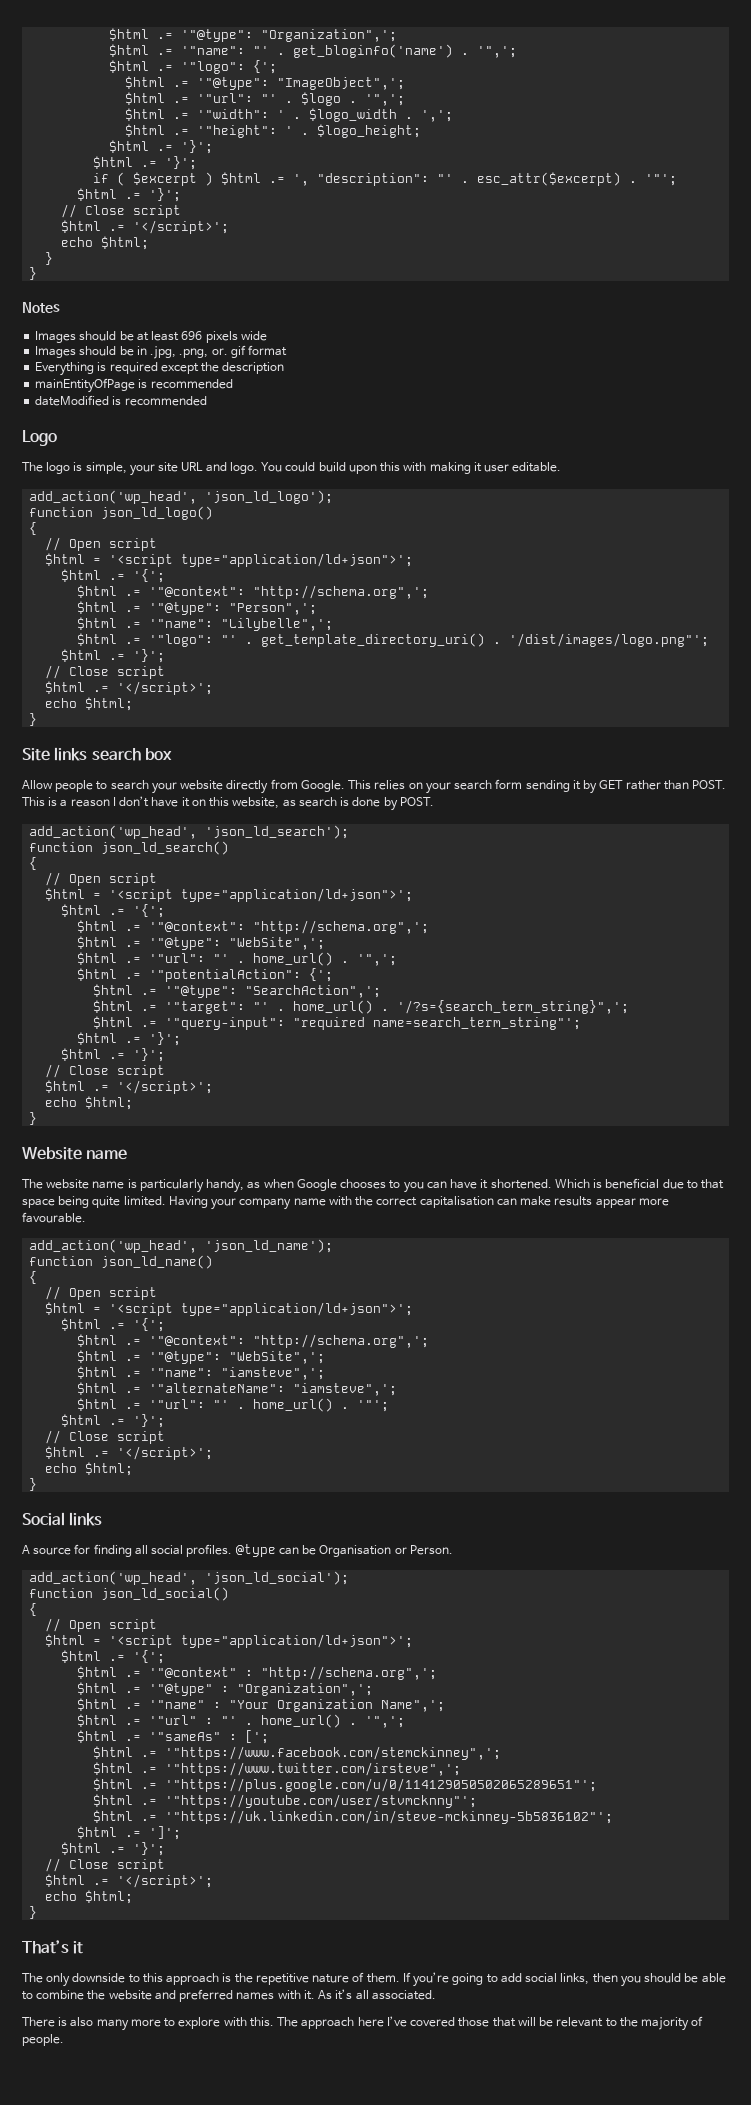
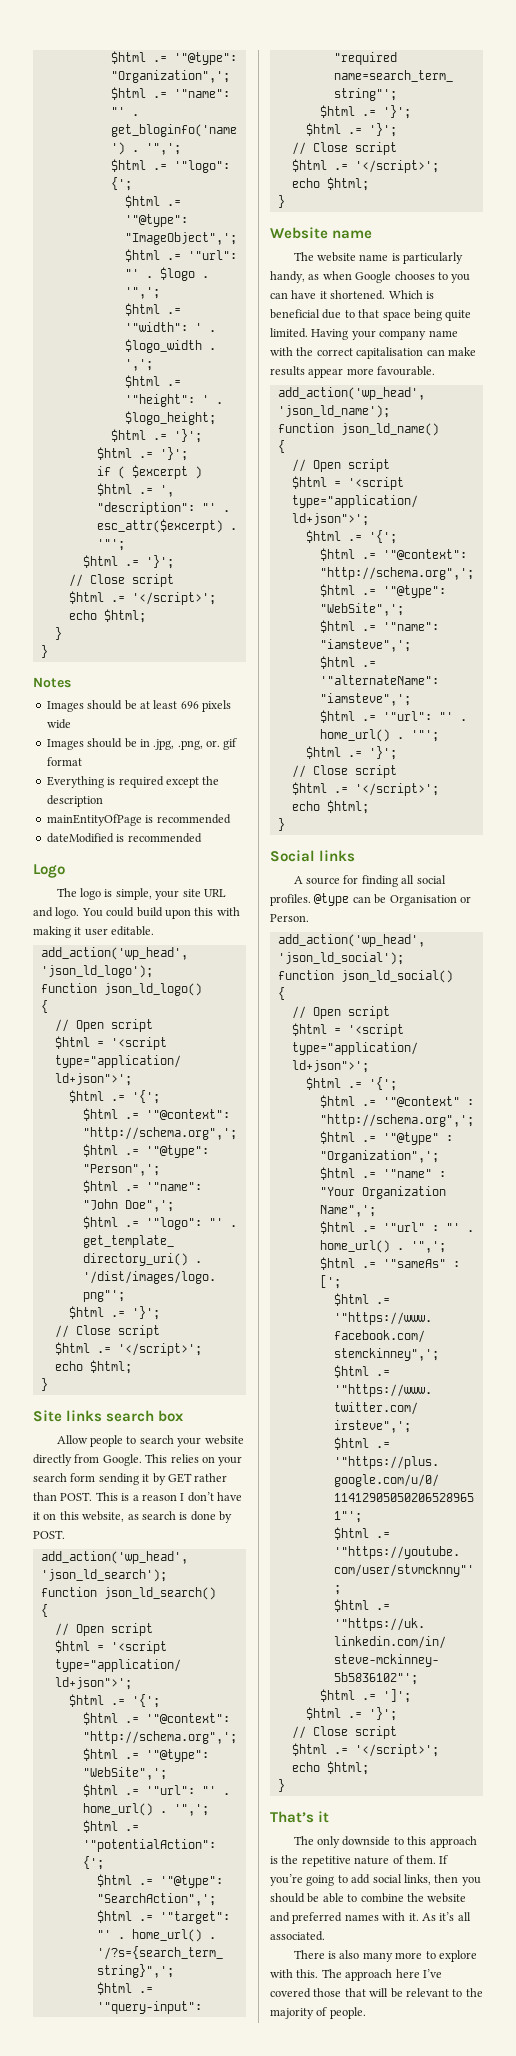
- $html .= '"name": "Lilybelle",';
+ $html .= '"name": "John Doe",';

